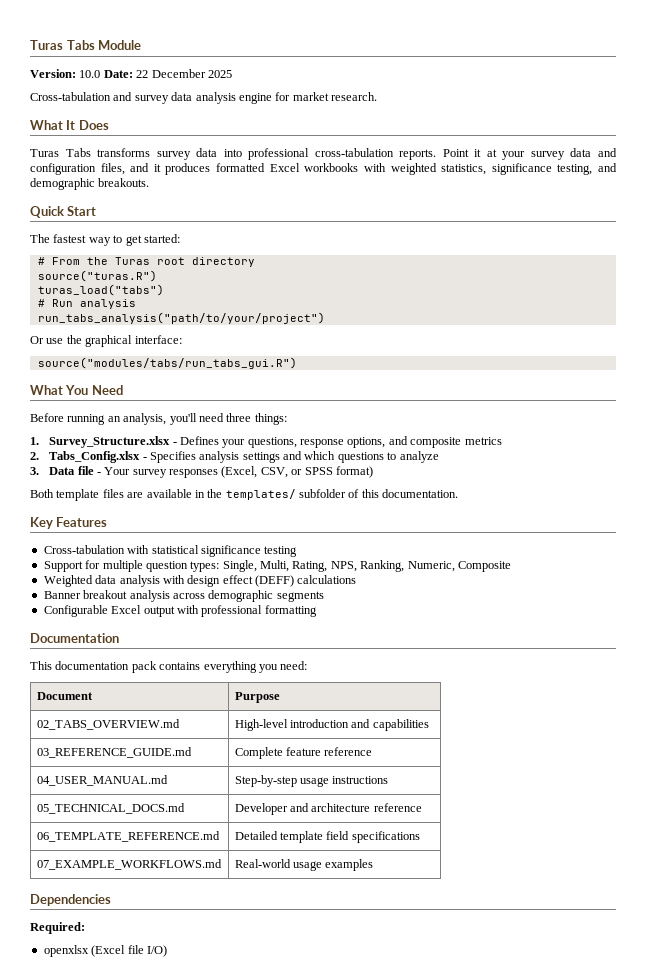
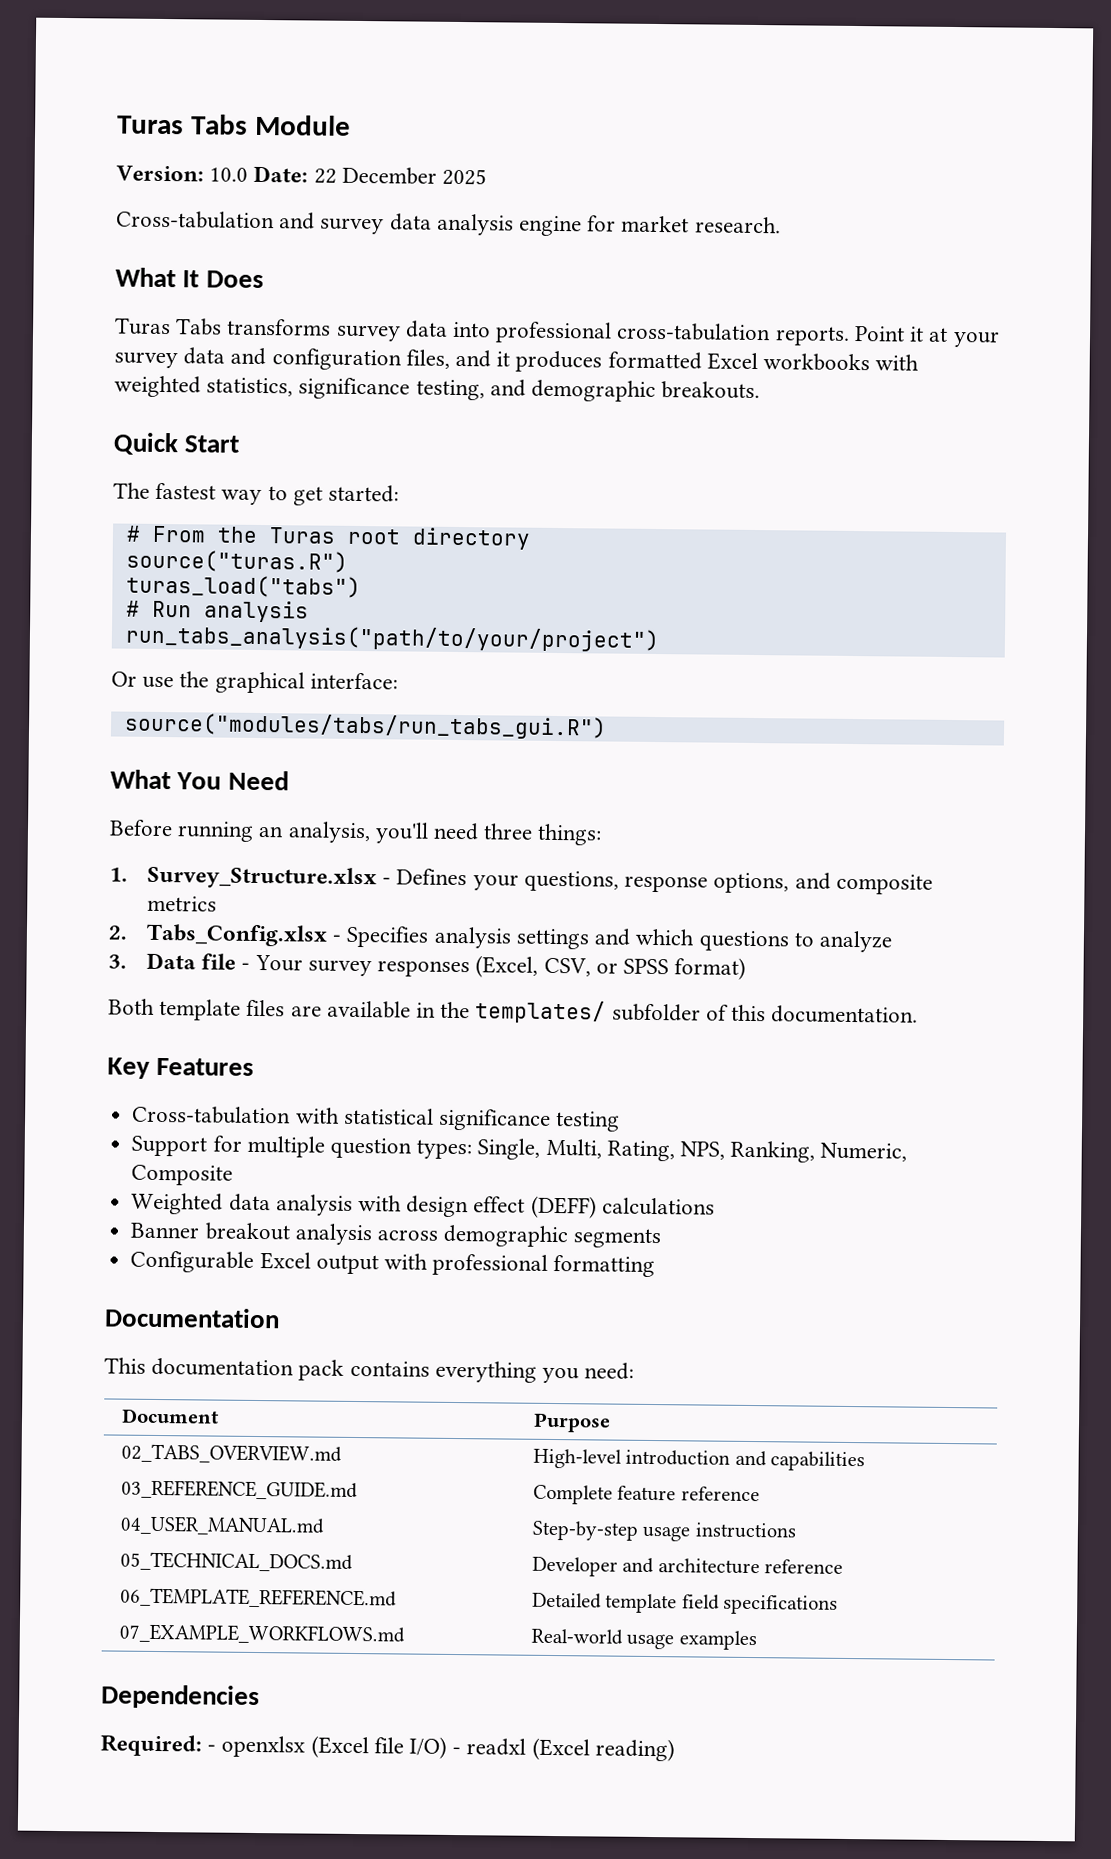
- Required:
- openxlsx (Excel file I/O)
+ Required: - openxlsx (Excel file I/O) - readxl (Excel reading)

